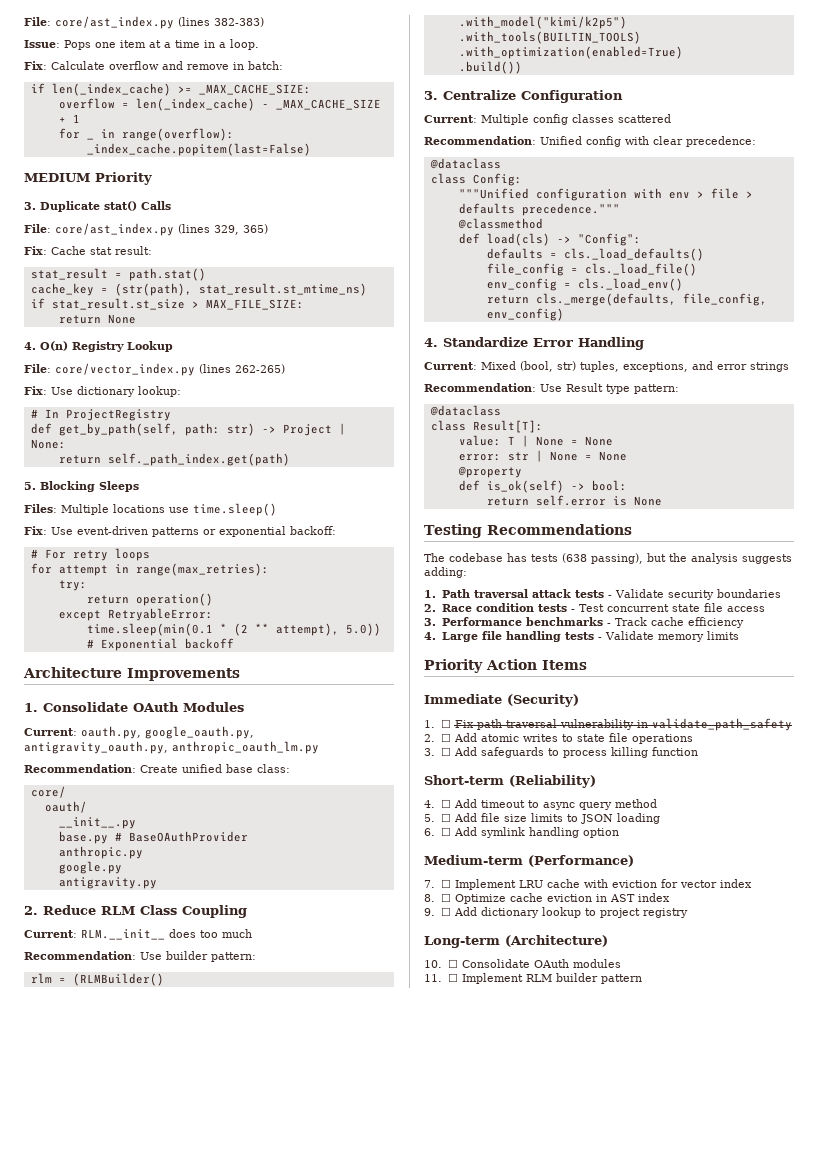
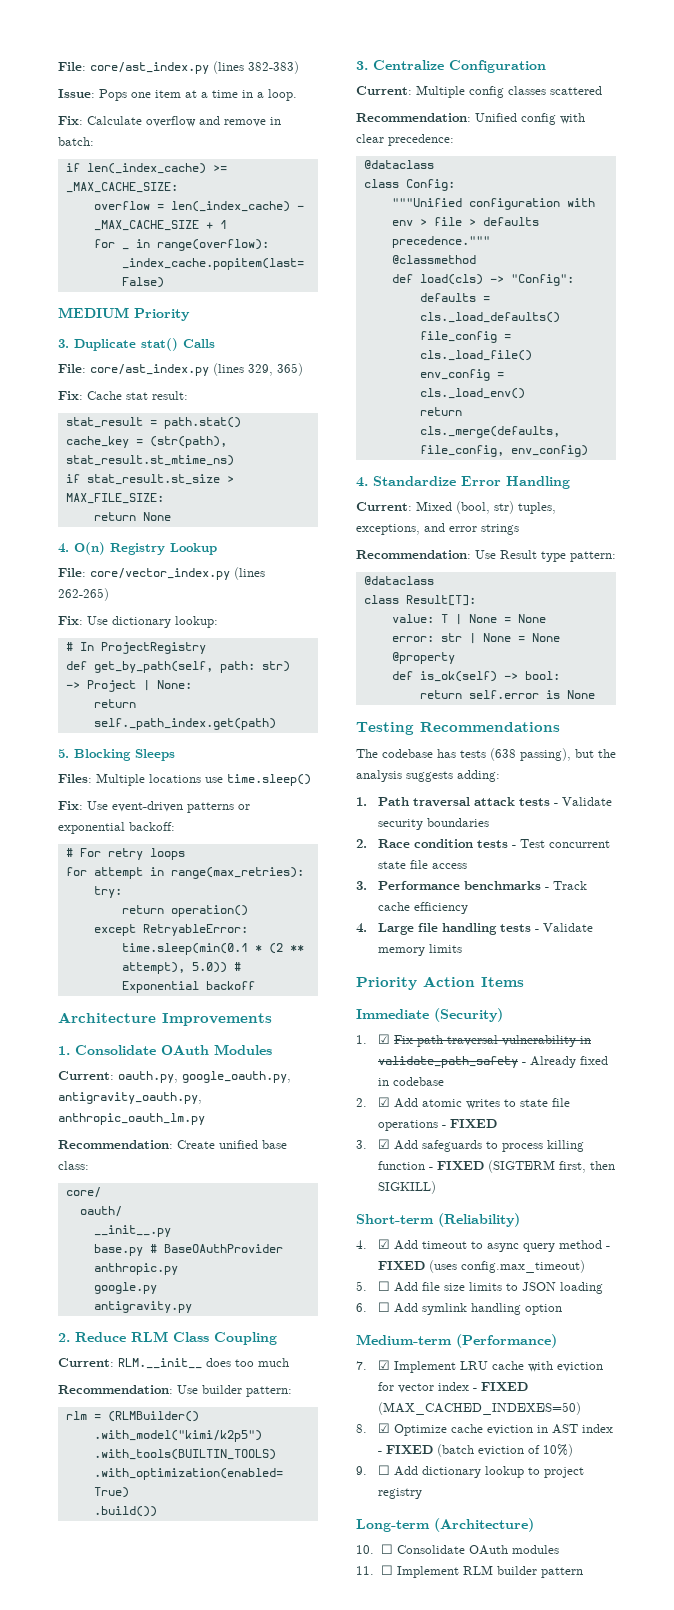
- 1. ☐ Fix path traversal vulnerability in validate_path_safety
- 2. ☐ Add atomic writes to state file operations
- 3. ☐ Add safeguards to process killing function
+ 1. ☑ Fix path traversal vulnerability in validate_path_safety - Already fixed in codebase
+ 2. ☑ Add atomic writes to state file operations - FIXED
+ 3. ☑ Add safeguards to process killing function - FIXED (SIGTERM first, then SIGKILL)
- 4. ☐ Add timeout to async query method
+ 4. ☑ Add timeout to async query method - FIXED (uses config.max_timeout)
- 7. ☐ Implement LRU cache with eviction for vector index
+ 7. ☑ Implement LRU cache with eviction for vector index - FIXED (MAX_CACHED_INDEXES=50)
- 8. ☐ Optimize cache eviction in AST index
+ 8. ☑ Optimize cache eviction in AST index - FIXED (batch eviction of 10%)

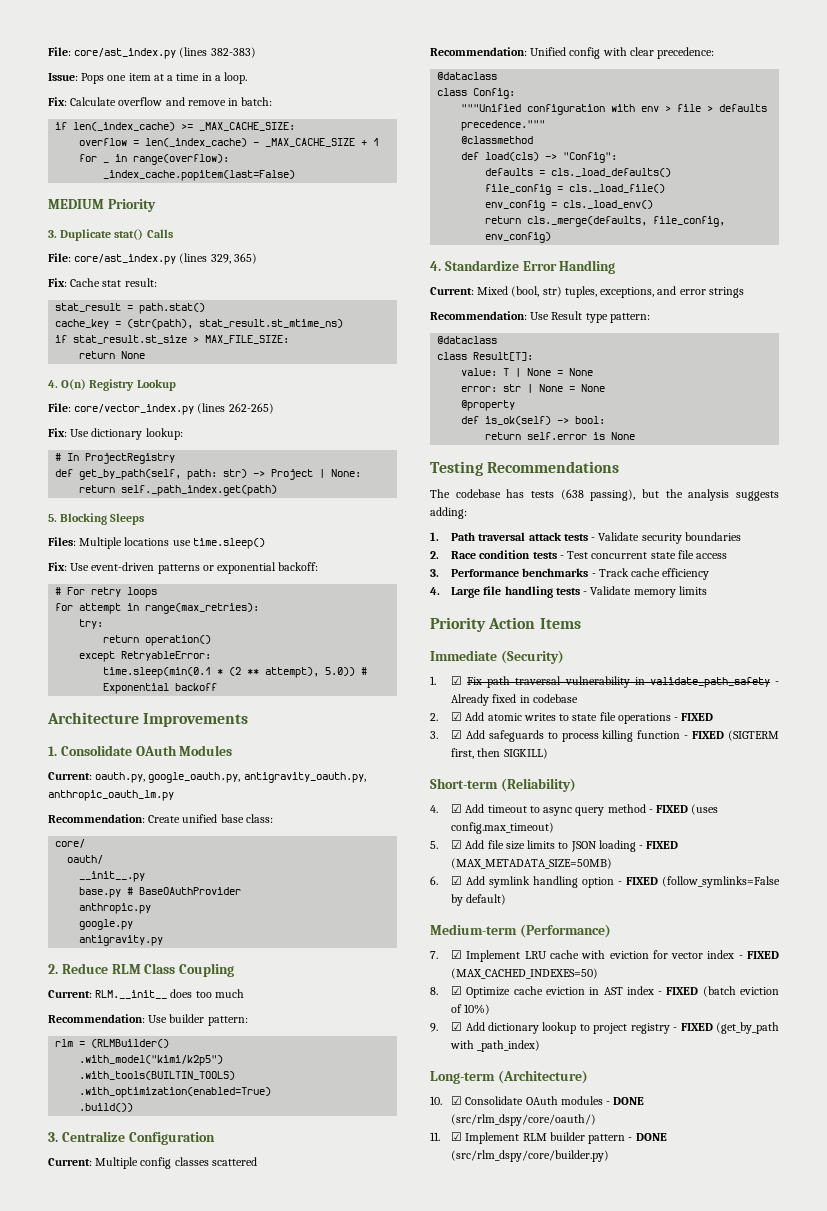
- 5. ☐ Add file size limits to JSON loading
+ 5. ☑ Add file size limits to JSON loading - FIXED (MAX_METADATA_SIZE=50MB)
- 6. ☐ Add symlink handling option
+ 6. ☑ Add symlink handling option - FIXED (follow_symlinks=False by default)
- 9. ☐ Add dictionary lookup to project registry
+ 9. ☑ Add dictionary lookup to project registry - FIXED (get_by_path with _path_index)
- 10. ☐ Consolidate OAuth modules
+ 10. ☑ Consolidate OAuth modules - DONE (src/rlm_dspy/core/oauth/)
- 11. ☐ Implement RLM builder pattern
+ 11. ☑ Implement RLM builder pattern - DONE (src/rlm_dspy/core/builder.py)

